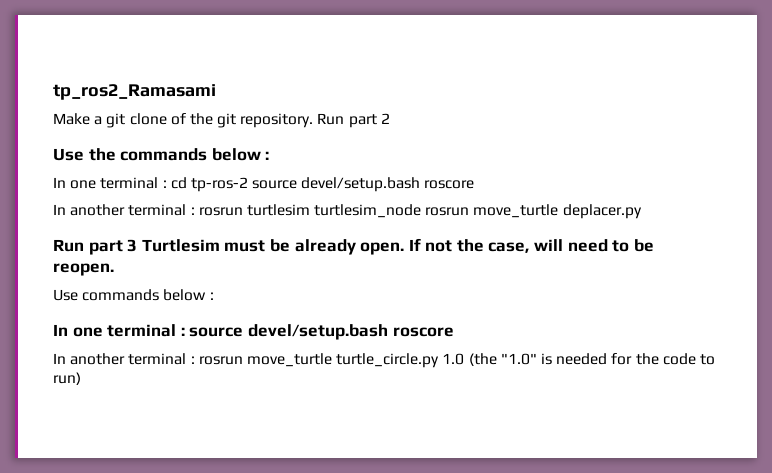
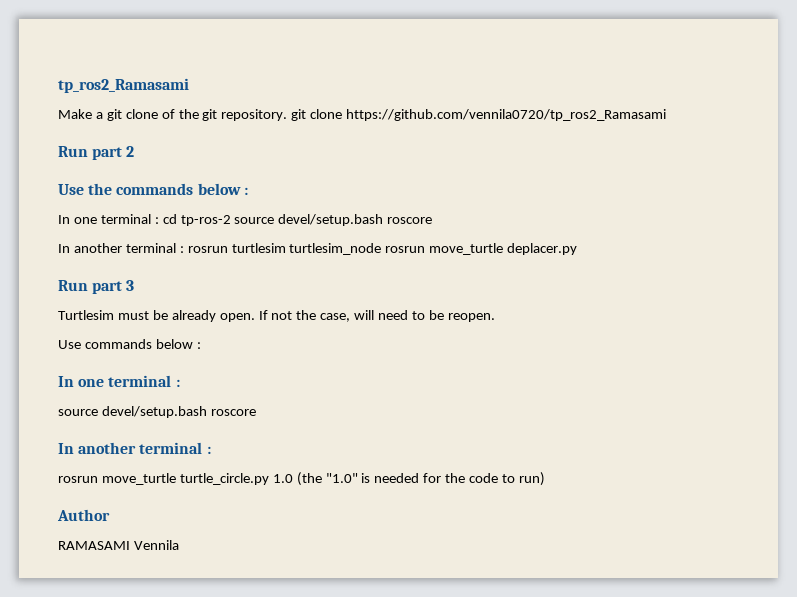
- Make a git clone of the git repository. Run part 2
+ Make a git clone of the git repository. git clone https://github.com/vennila0720/tp_ros2_Ramasami
+ Run part 2
- Run part 3 Turtlesim must be already open.
+ Run part 3
+ Turtlesim must be already open.
  Use commands below :
- In one terminal : source devel/setup.bash roscore
- In another terminal : rosrun move_turtle turtle_circle.py 1.0 (the "1.0" is needed for the code to run)
+ In one terminal :
+ source devel/setup.bash roscore
+ In another terminal :
+ rosrun move_turtle turtle_circle.py 1.0 (the "1.0" is needed for the code to run)
+ Author
+ RAMASAMI Vennila

